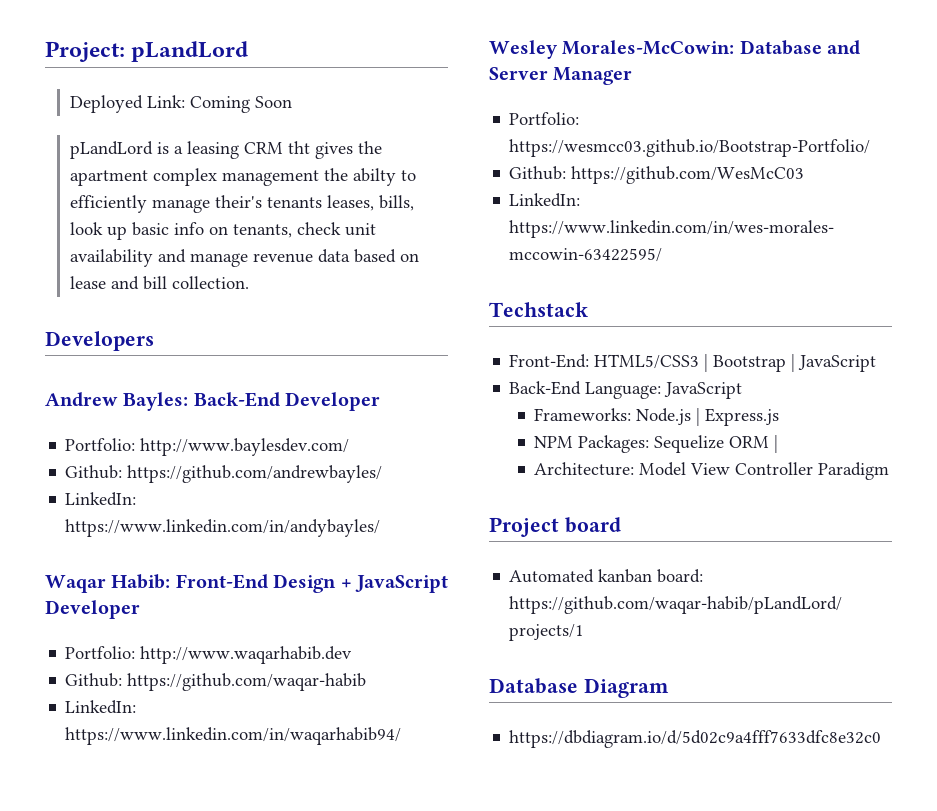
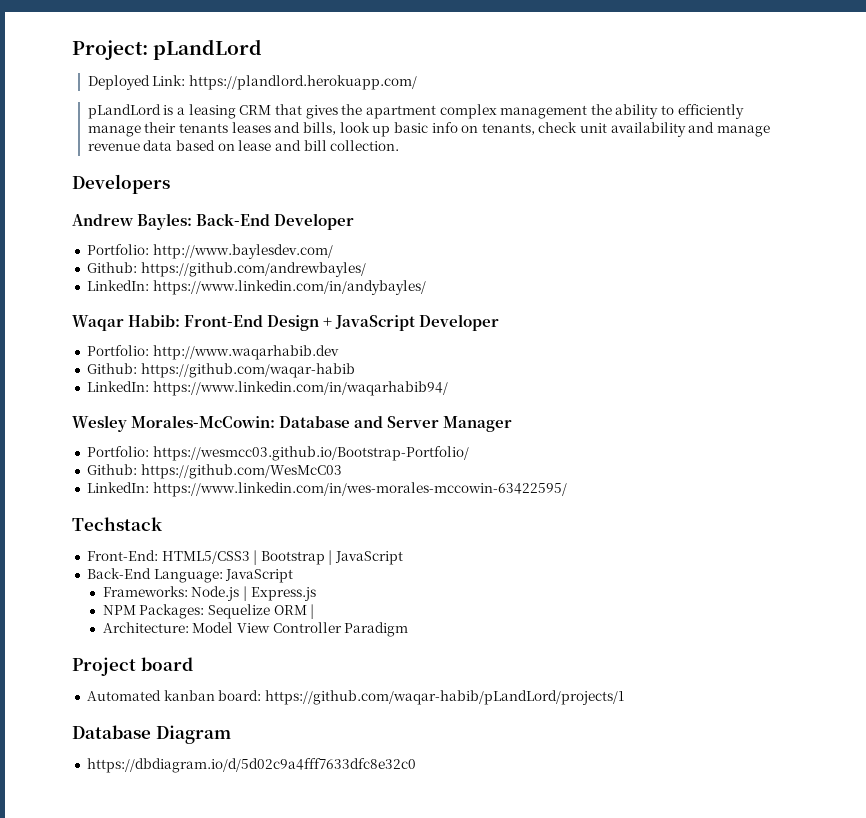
- Deployed Link: Coming Soon
+ Deployed Link: https://plandlord.herokuapp.com/
- pLandLord is a leasing CRM tht gives the apartment complex management the abilty to efficiently manage their's tenants leases, bills, look up basic info on tenants, check unit availability and manage revenue data based on lease and bill collection.
+ pLandLord is a leasing CRM that gives the apartment complex management the ability to efficiently manage their tenants leases and bills, look up basic info on tenants, check unit availability and manage revenue data based on lease and bill collection.

